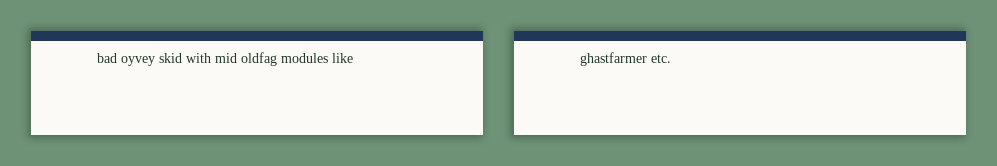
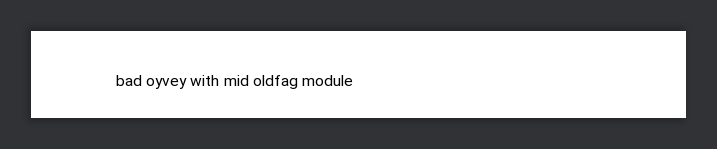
- bad oyvey skid with mid oldfag modules like ghastfarmer etc.
+ bad oyvey with mid oldfag module

